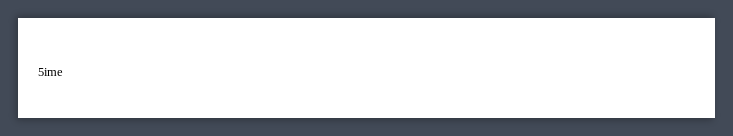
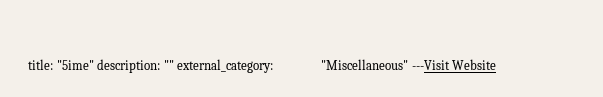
- 5ime
+ title: "5ime" description: "" external_category: "Miscellaneous" ---Visit Website

